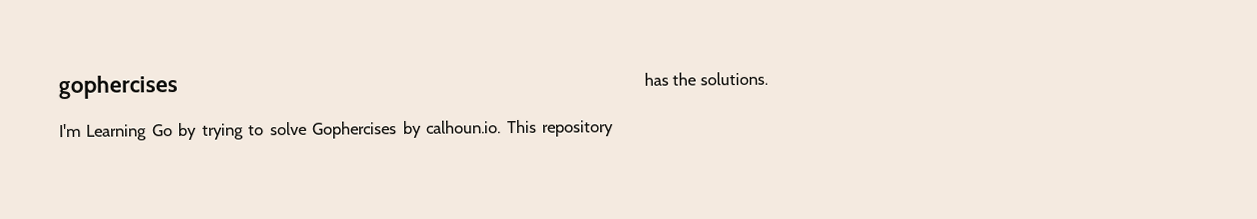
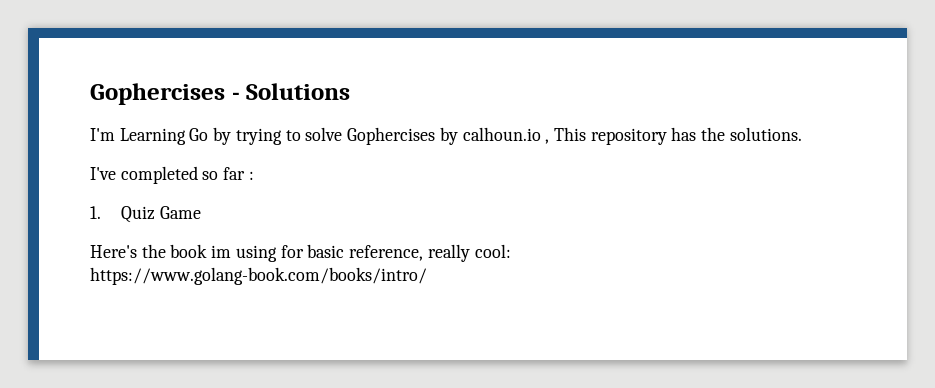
- gophercises
+ Gophercises - Solutions
- I'm Learning Go by trying to solve Gophercises by calhoun.io. This repository has the solutions.
+ I'm Learning Go by trying to solve Gophercises by calhoun.io , This repository has the solutions.
+ I've completed so far :
+ 1. Quiz Game
+ Here's the book im using for basic reference, really cool: https://www.golang-book.com/books/intro/

